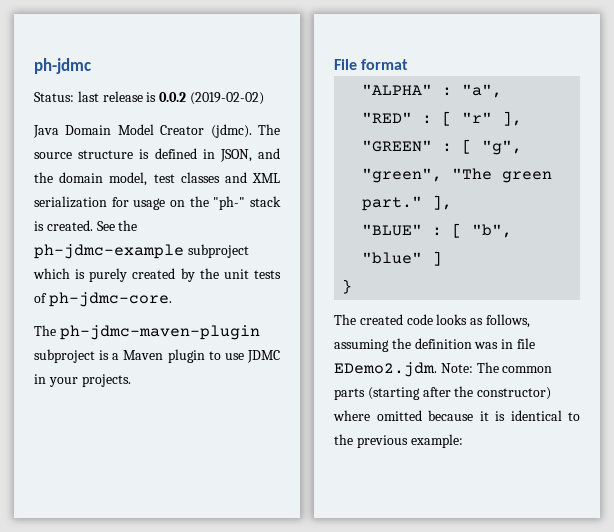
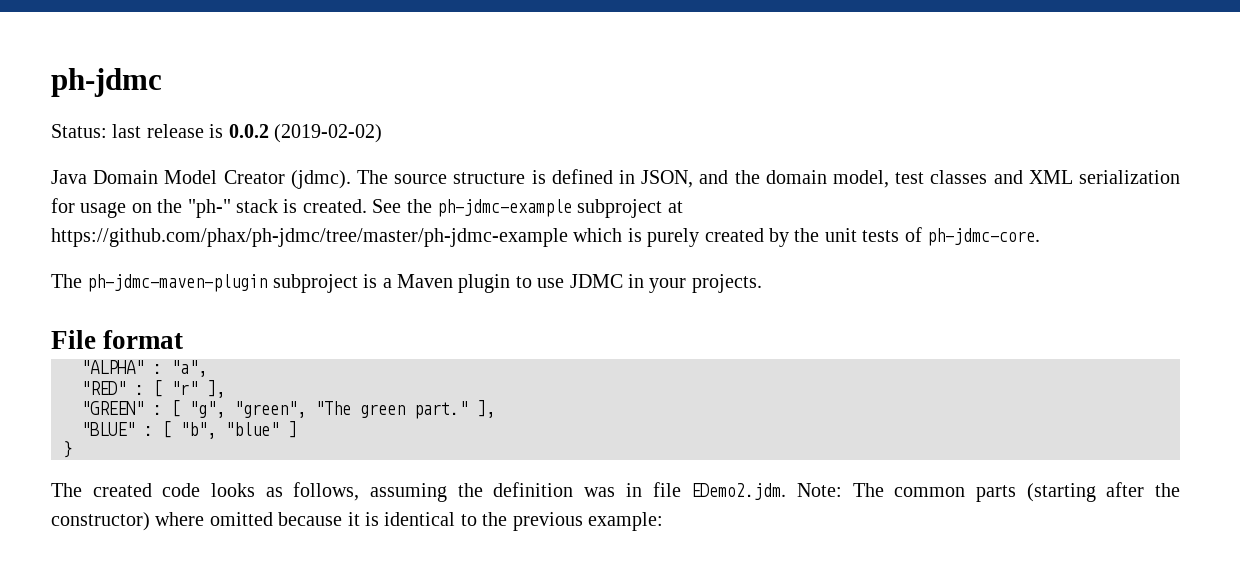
- See the ph-jdmc-example subproject which is purely created by the unit tests of ph-jdmc-core.
+ See the ph-jdmc-example subproject at https://github.com/phax/ph-jdmc/tree/master/ph-jdmc-example which is purely created by the unit tests of ph-jdmc-core.

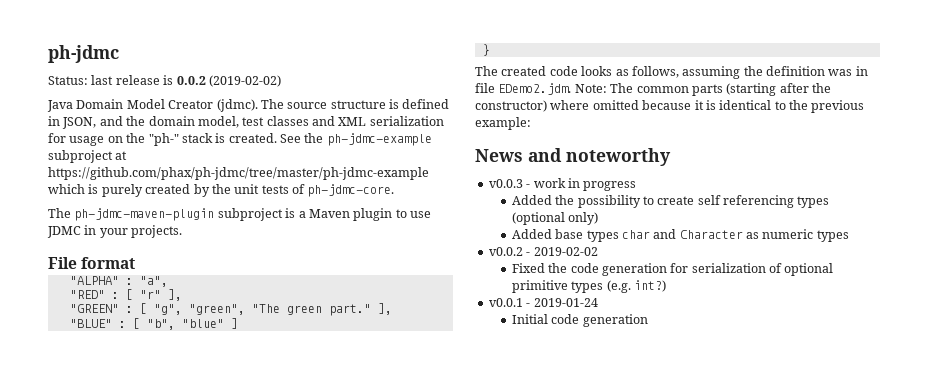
+ News and noteworthy
+ v0.0.3 - work in progress
+ Added the possibility to create self referencing types (optional only)
+ Added base types char and Character as numeric types
+ v0.0.2 - 2019-02-02
+ Fixed the code generation for serialization of optional primitive types (e.g. int?)
+ v0.0.1 - 2019-01-24
+ Initial code generation

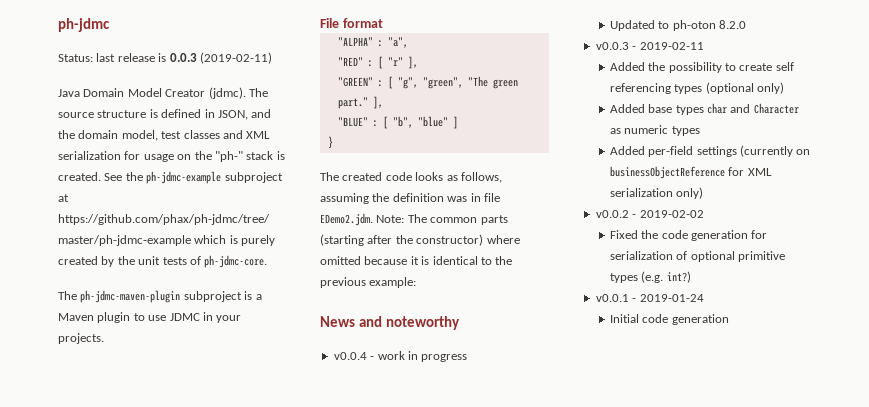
- Status: last release is 0.0.2 (2019-02-02)
+ Status: last release is 0.0.3 (2019-02-11)
- v0.0.3 - work in progress
+ v0.0.4 - work in progress
+ Updated to ph-oton 8.2.0
+ v0.0.3 - 2019-02-11
+ Added per-field settings (currently on businessObjectReference for XML serialization only)

